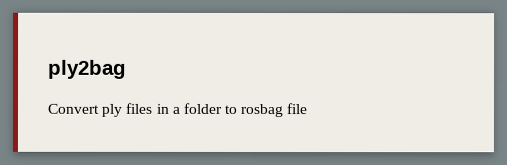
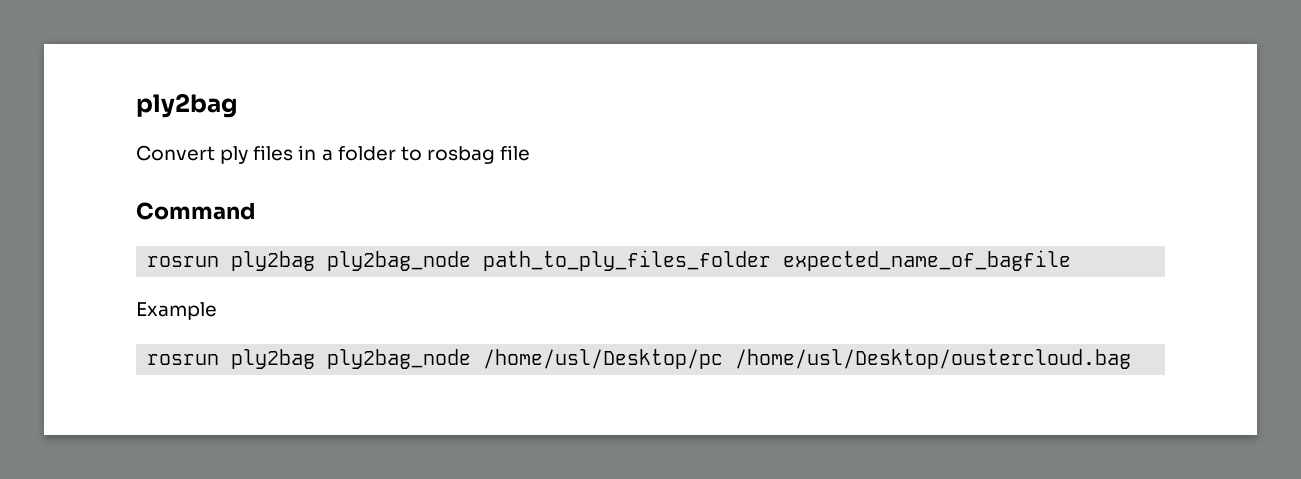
+ Command
+ rosrun ply2bag ply2bag_node path_to_ply_files_folder expected_name_of_bagfile
+ Example
+ rosrun ply2bag ply2bag_node /home/usl/Desktop/pc /home/usl/Desktop/oustercloud.bag

